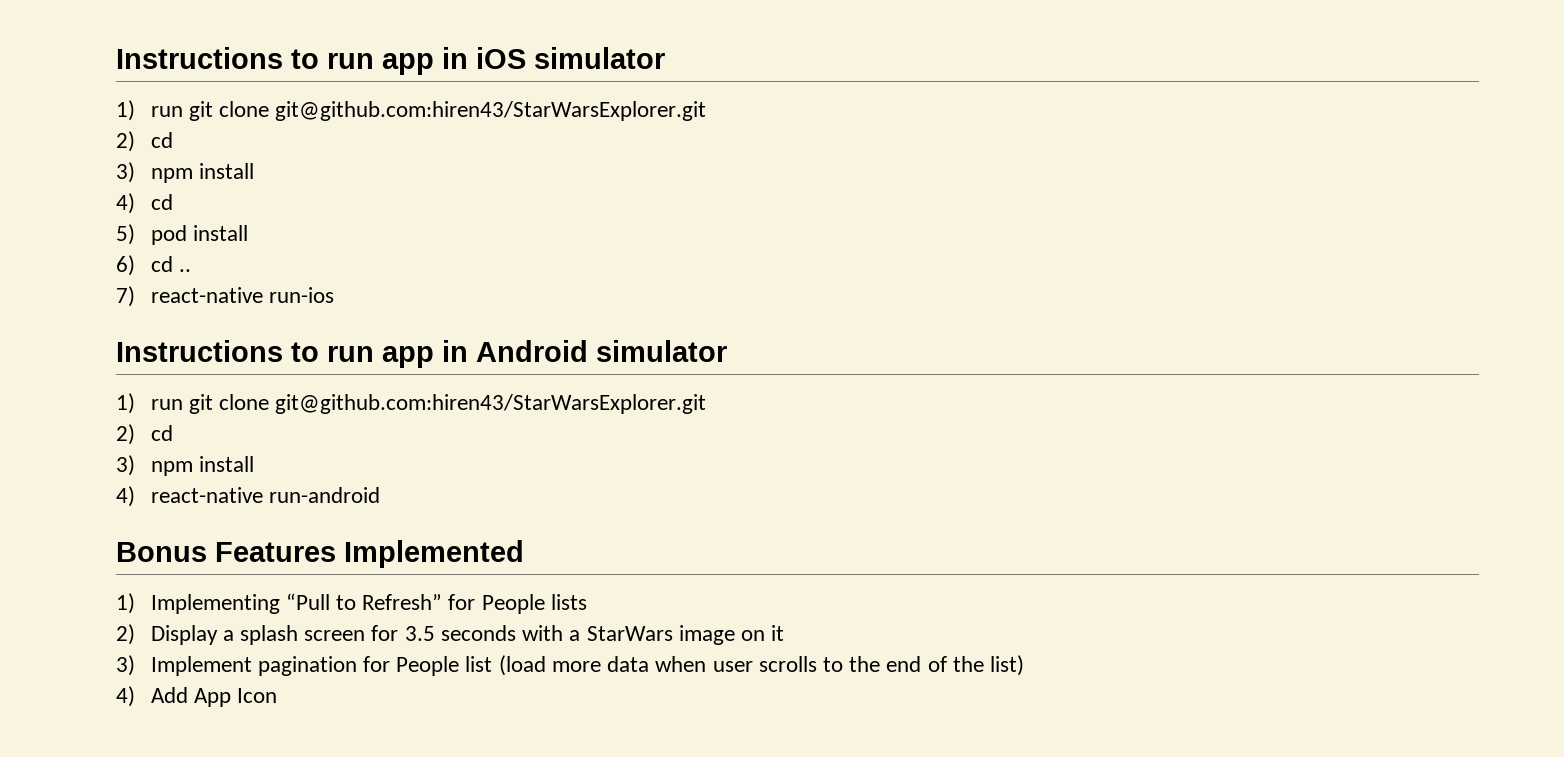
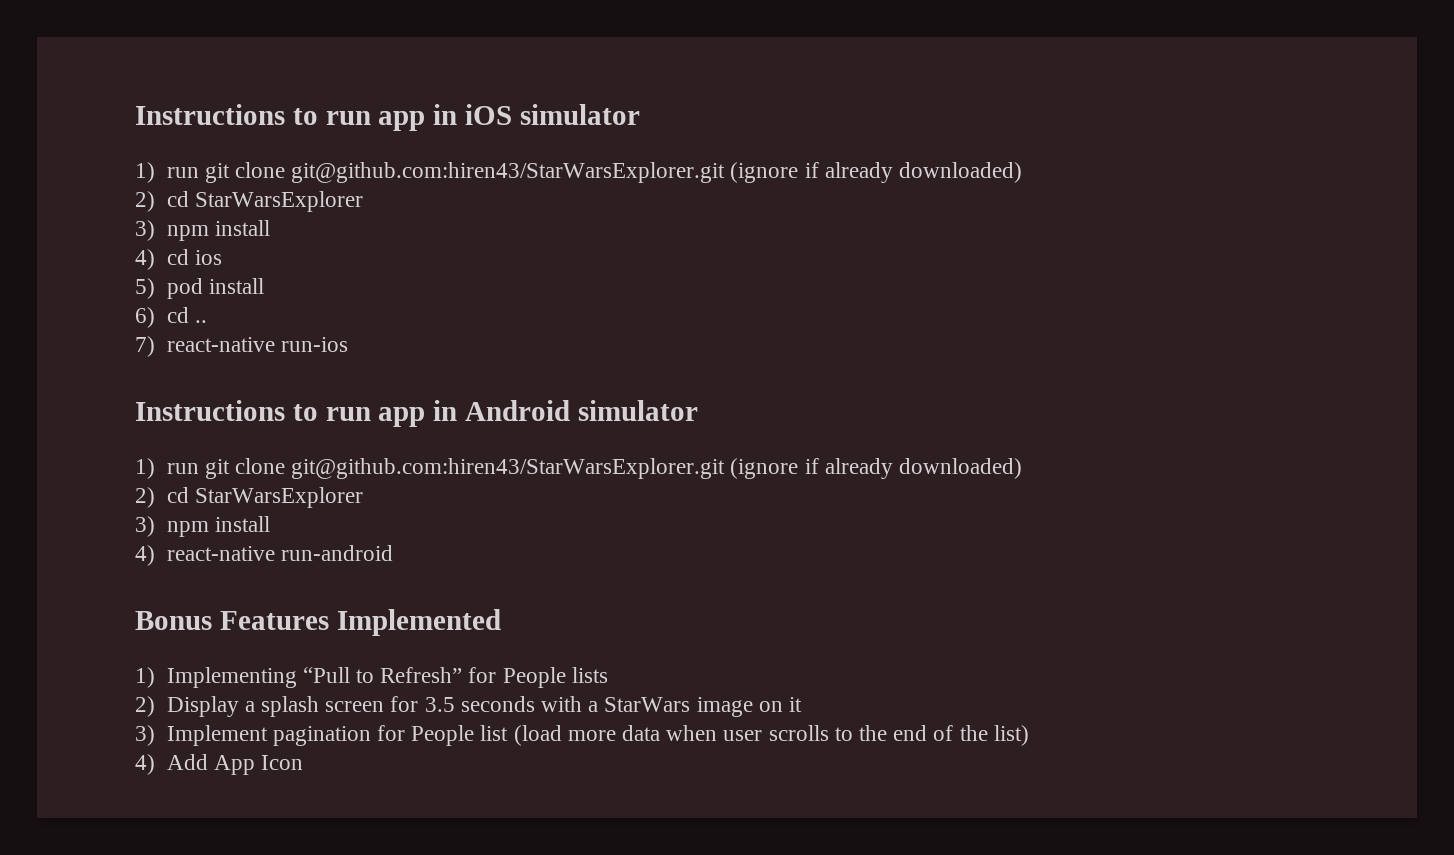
  Instructions to run app in iOS simulator
- 1) run git clone git@github.com:hiren43/StarWarsExplorer.git
- 2) cd
+ 1) run git clone git@github.com:hiren43/StarWarsExplorer.git (ignore if already downloaded)
+ 2) cd StarWarsExplorer
- 4) cd
+ 4) cd ios
  Instructions to run app in Android simulator
- 1) run git clone git@github.com:hiren43/StarWarsExplorer.git
- 2) cd
+ 1) run git clone git@github.com:hiren43/StarWarsExplorer.git (ignore if already downloaded)
+ 2) cd StarWarsExplorer

